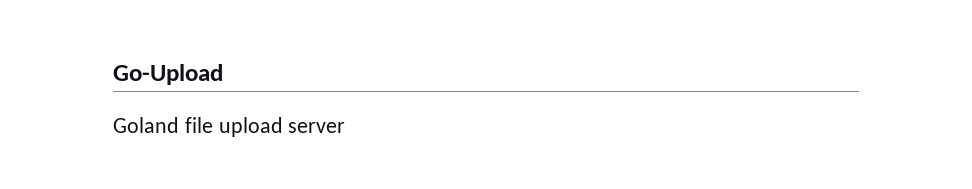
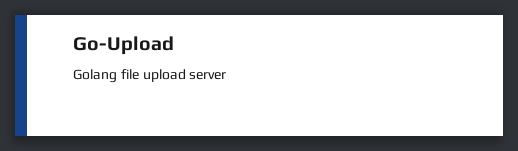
- Goland file upload server
+ Golang file upload server

